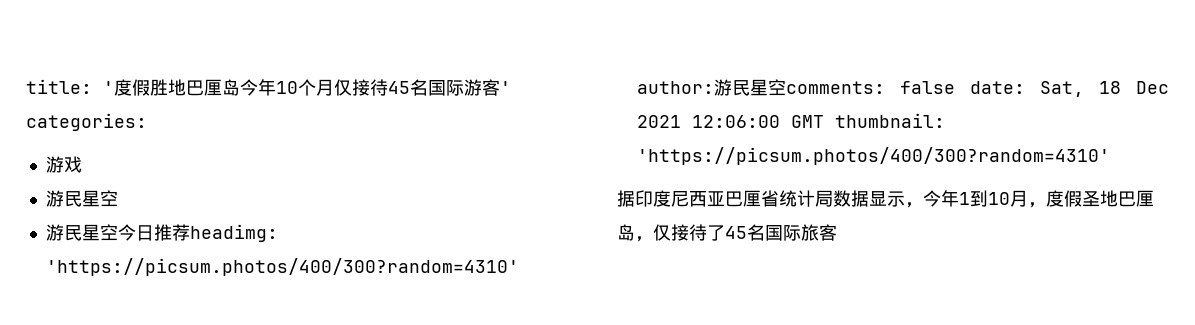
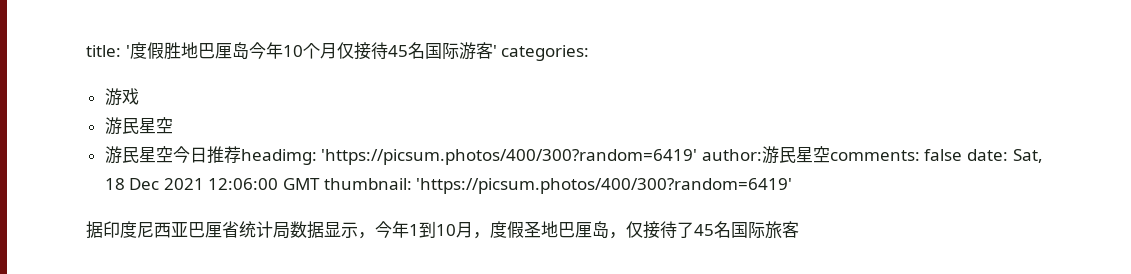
- 游民星空今日推荐headimg: 'https://picsum.photos/400/300?random=4310' author:游民星空comments: false date: Sat, 18 Dec 2021 12:06:00 GMT thumbnail: 'https://picsum.photos/400/300?random=4310'
+ 游民星空今日推荐headimg: 'https://picsum.photos/400/300?random=6419' author:游民星空comments: false date: Sat, 18 Dec 2021 12:06:00 GMT thumbnail: 'https://picsum.photos/400/300?random=6419'

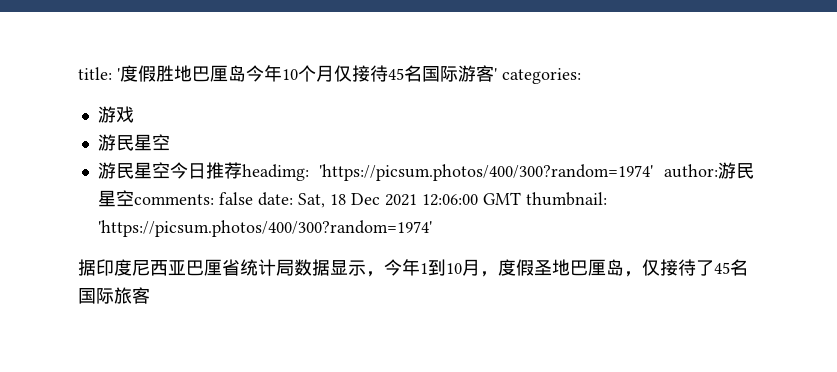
- 游民星空今日推荐headimg: 'https://picsum.photos/400/300?random=6419' author:游民星空comments: false date: Sat, 18 Dec 2021 12:06:00 GMT thumbnail: 'https://picsum.photos/400/300?random=6419'
+ 游民星空今日推荐headimg: 'https://picsum.photos/400/300?random=1974' author:游民星空comments: false date: Sat, 18 Dec 2021 12:06:00 GMT thumbnail: 'https://picsum.photos/400/300?random=1974'

